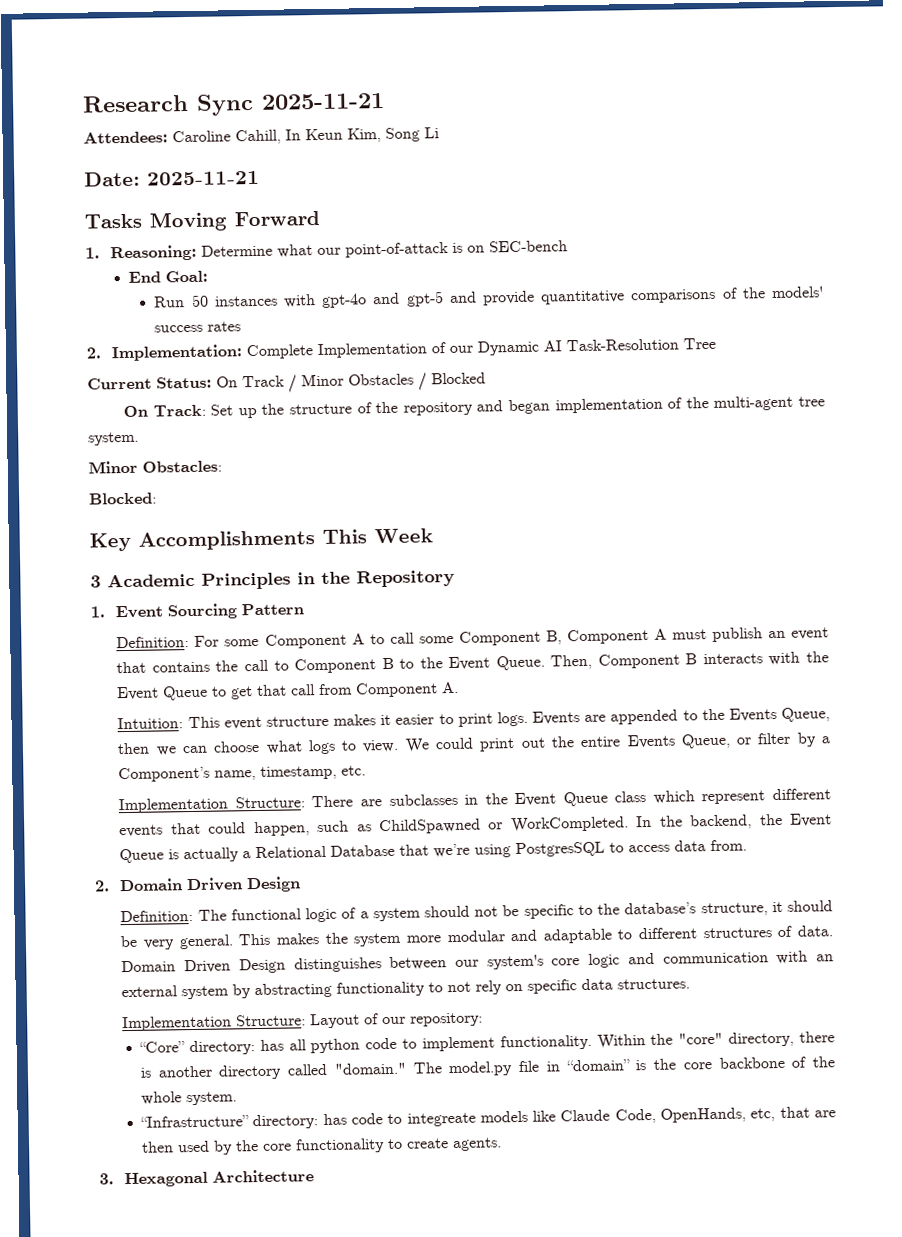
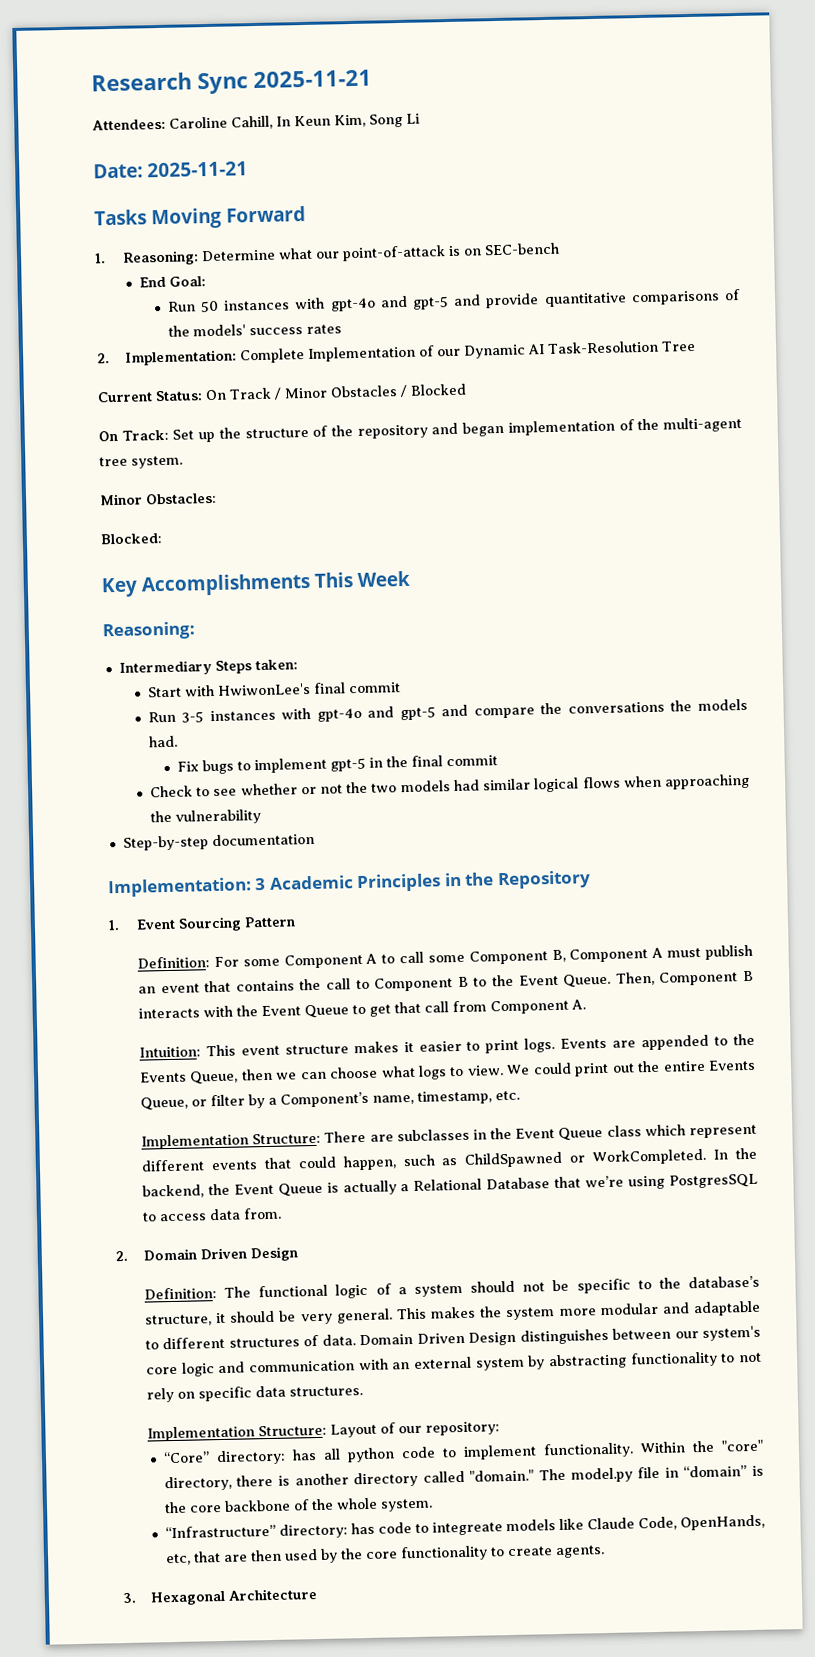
  Key Accomplishments This Week
- 3 Academic Principles in the Repository
+ Reasoning:
+ Intermediary Steps taken:
+ Start with HwiwonLee's final commit
+ Run 3-5 instances with gpt-4o and gpt-5 and compare the conversations the models had.
+ Fix bugs to implement gpt-5 in the final commit
+ Check to see whether or not the two models had similar logical flows when approaching the vulnerability
+ Step-by-step documentation
+ Implementation: 3 Academic Principles in the Repository

